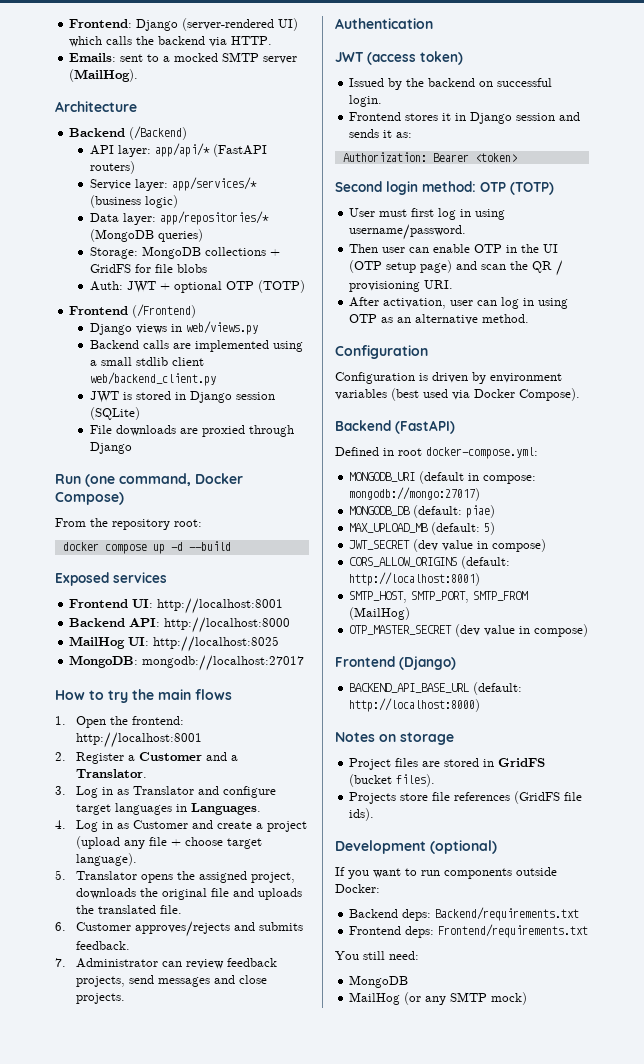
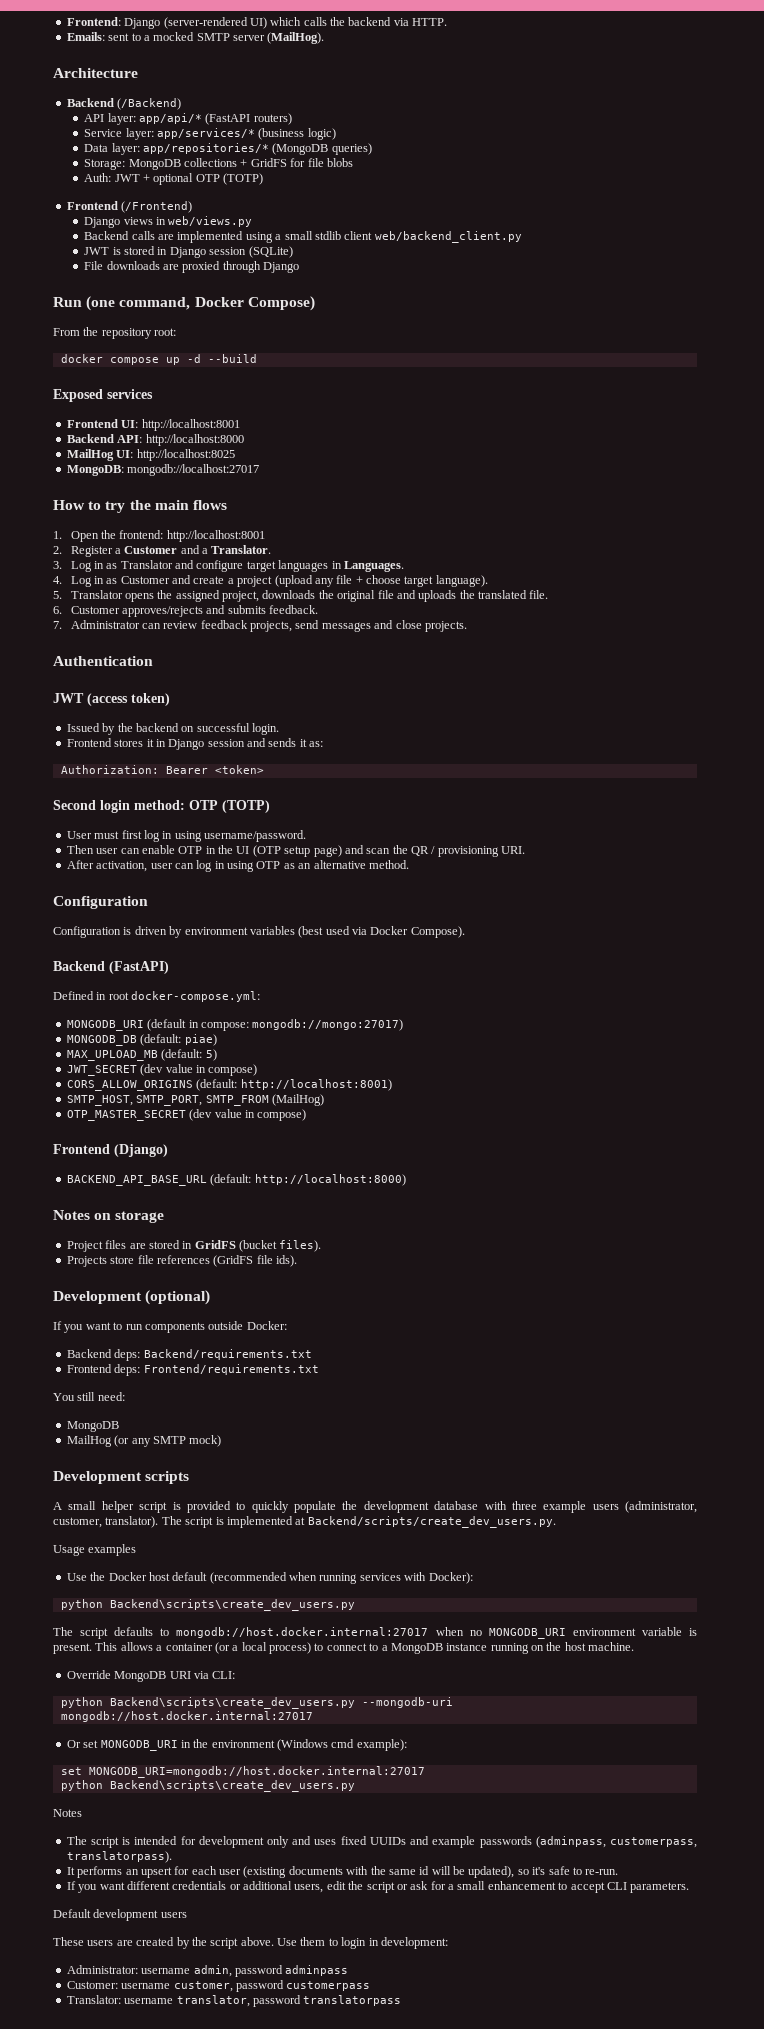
+ Development scripts
+ A small helper script is provided to quickly populate the development database with three example users (administrator, customer, translator). The script is implemented at Backend/scripts/create_dev_users.py.
+ Usage examples
+ Use the Docker host default (recommended when running services with Docker):
+ python Backend\scripts\create_dev_users.py
+ The script defaults to mongodb://host.docker.internal:27017 when no MONGODB_URI environment variable is present. This allows a container (or a local process) to connect to a MongoDB instance running on the host machine.
+ Override MongoDB URI via CLI:
+ python Backend\scripts\create_dev_users.py --mongodb-uri mongodb://host.docker.internal:27017
+ Or set MONGODB_URI in the environment (Windows cmd example):
+ set MONGODB_URI=mongodb://host.docker.internal:27017
+ python Backend\scripts\create_dev_users.py
+ Notes
+ The script is intended for development only and uses fixed UUIDs and example passwords (adminpass, customerpass, translatorpass).
+ It performs an upsert for each user (existing documents with the same id will be updated), so it's safe to re-run.
+ If you want different credentials or additional users, edit the script or ask for a small enhancement to accept CLI parameters.
+ Default development users
+ These users are created by the script above. Use them to login in development:
+ Administrator: username admin, password adminpass
+ Customer: username customer, password customerpass
+ Translator: username translator, password translatorpass

